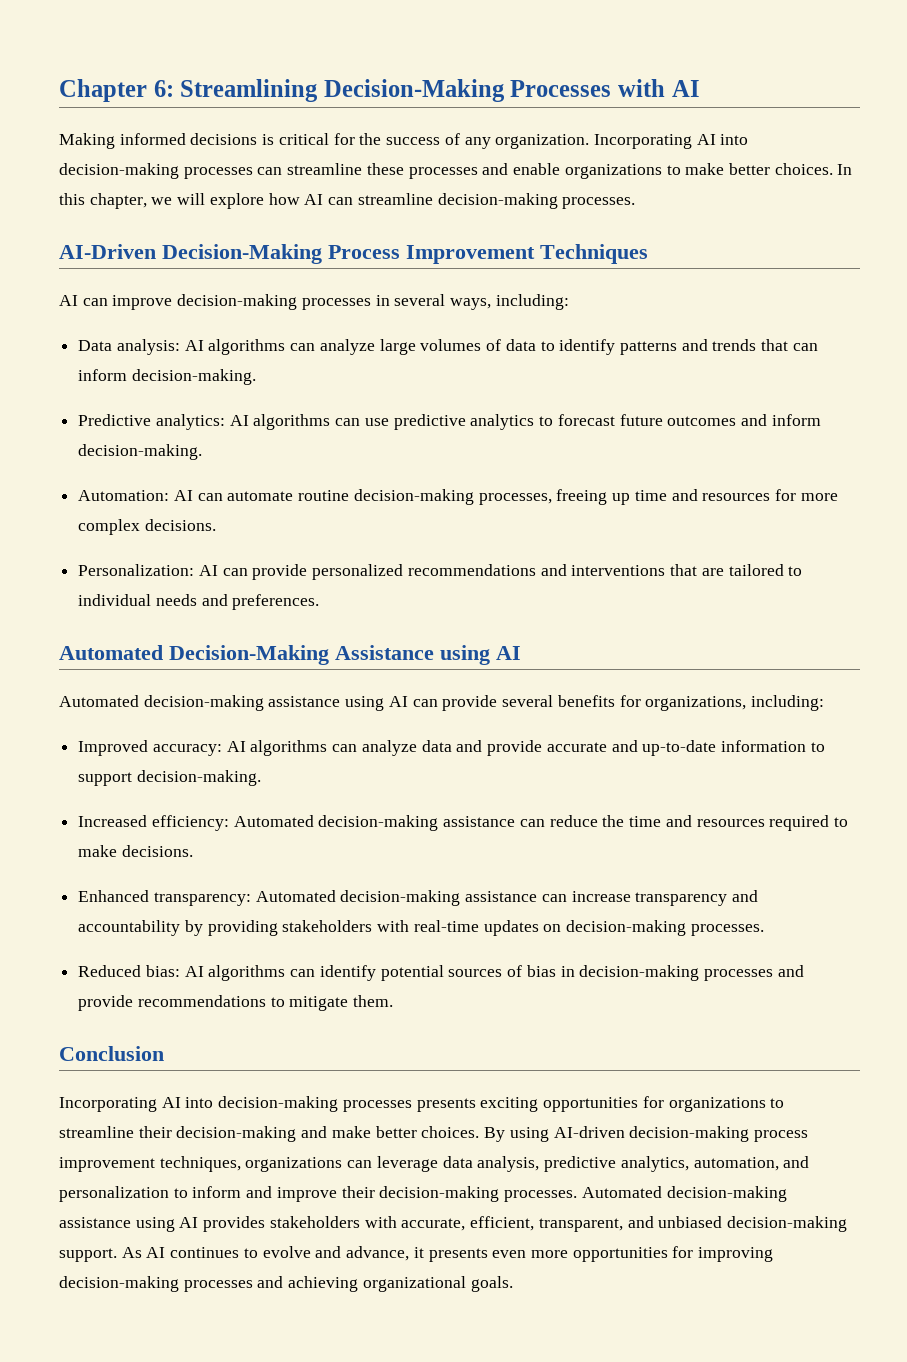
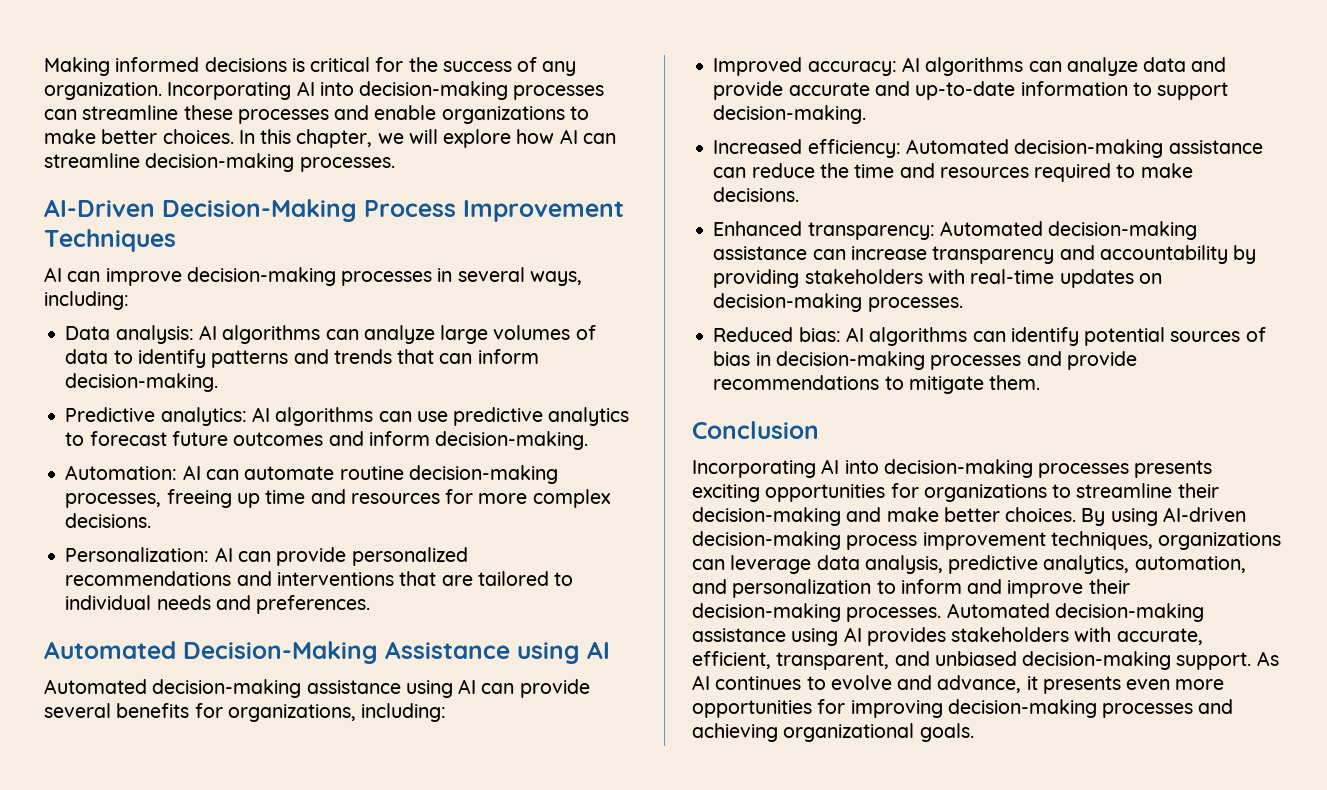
- Chapter 6: Streamlining Decision-Making Processes with AI

